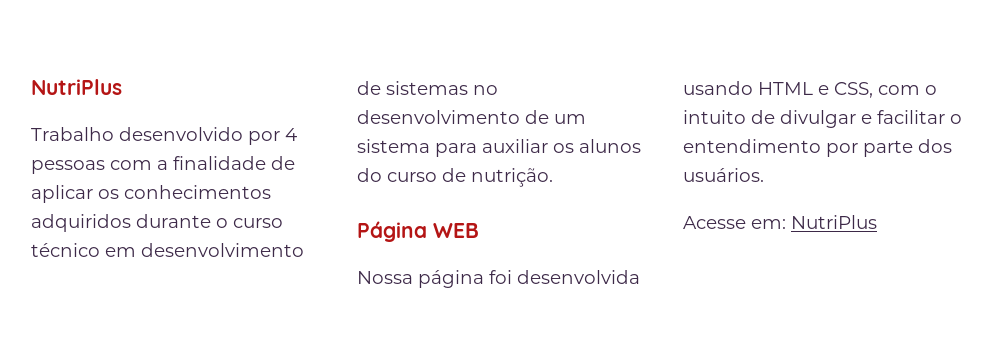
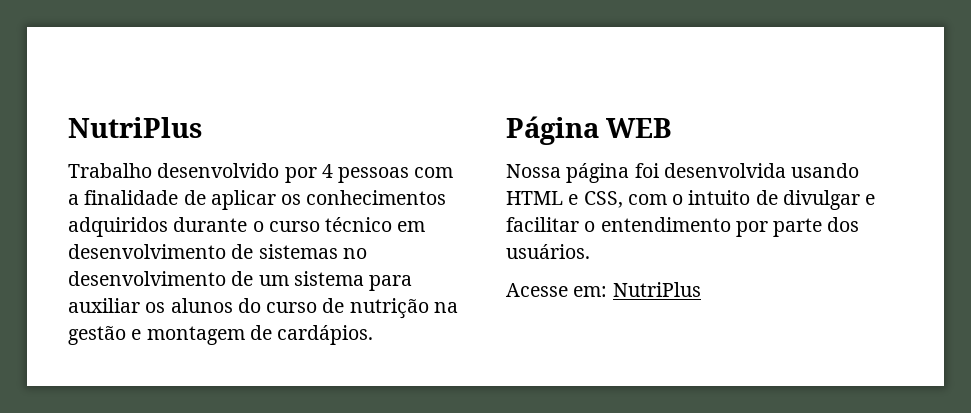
- Trabalho desenvolvido por 4 pessoas com a finalidade de aplicar os conhecimentos adquiridos durante o curso técnico em desenvolvimento de sistemas no desenvolvimento de um sistema para auxiliar os alunos do curso de nutrição.
+ Trabalho desenvolvido por 4 pessoas com a finalidade de aplicar os conhecimentos adquiridos durante o curso técnico em desenvolvimento de sistemas no desenvolvimento de um sistema para auxiliar os alunos do curso de nutrição na gestão e montagem de cardápios.

